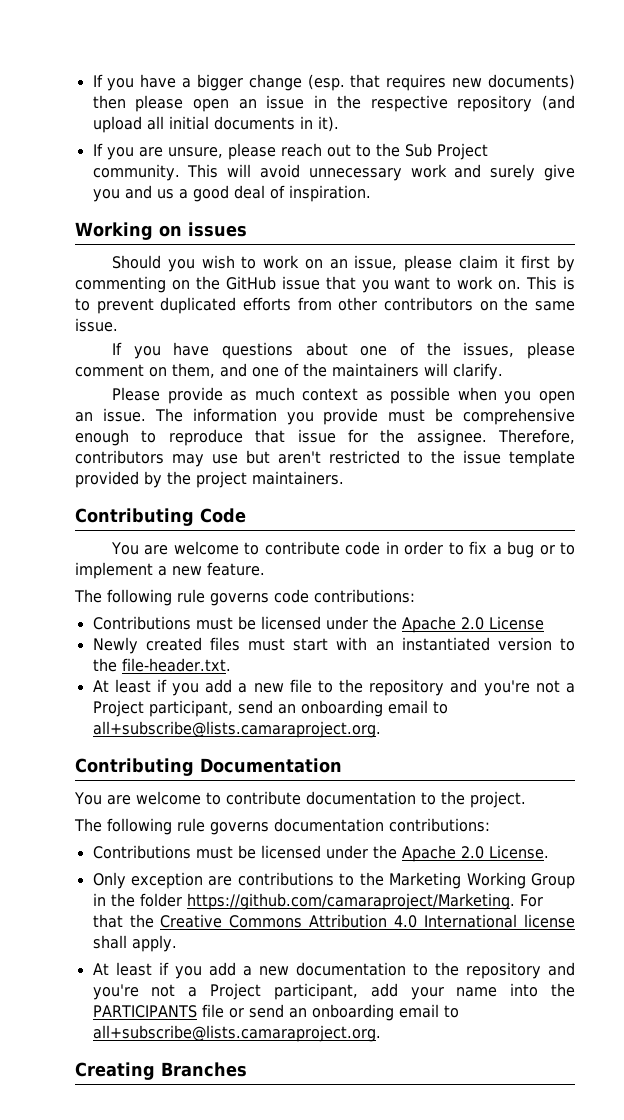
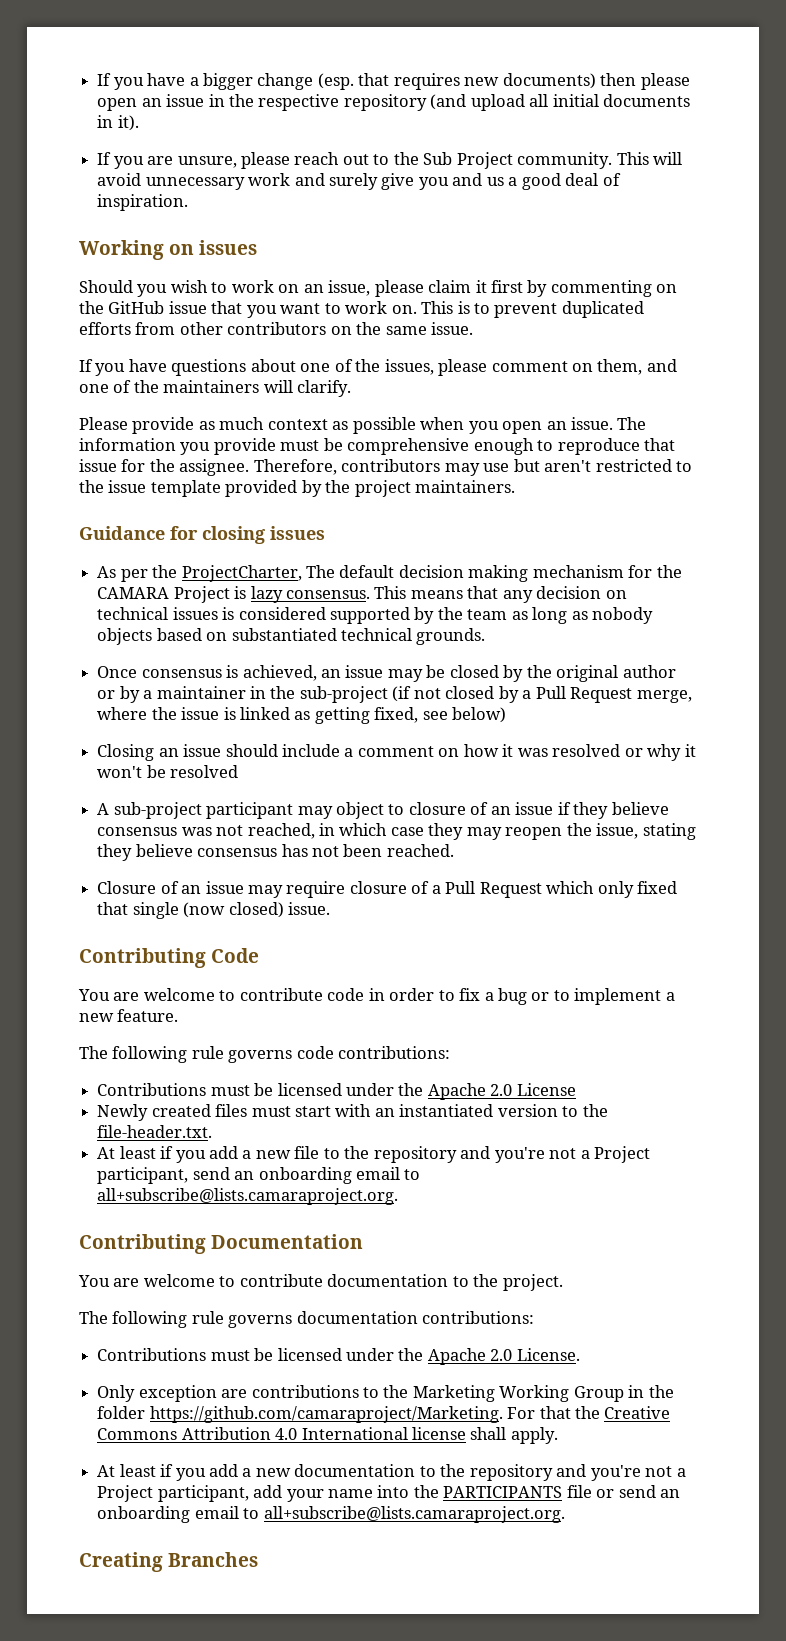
+ Guidance for closing issues
+ As per the ProjectCharter, The default decision making mechanism for the CAMARA Project is lazy consensus. This means that any decision on technical issues is considered supported by the team as long as nobody objects based on substantiated technical grounds.
+ Once consensus is achieved, an issue may be closed by the original author or by a maintainer in the sub-project (if not closed by a Pull Request merge, where the issue is linked as getting fixed, see below)
+ Closing an issue should include a comment on how it was resolved or why it won't be resolved
+ A sub-project participant may object to closure of an issue if they believe consensus was not reached, in which case they may reopen the issue, stating they believe consensus has not been reached.
+ Closure of an issue may require closure of a Pull Request which only fixed that single (now closed) issue.

